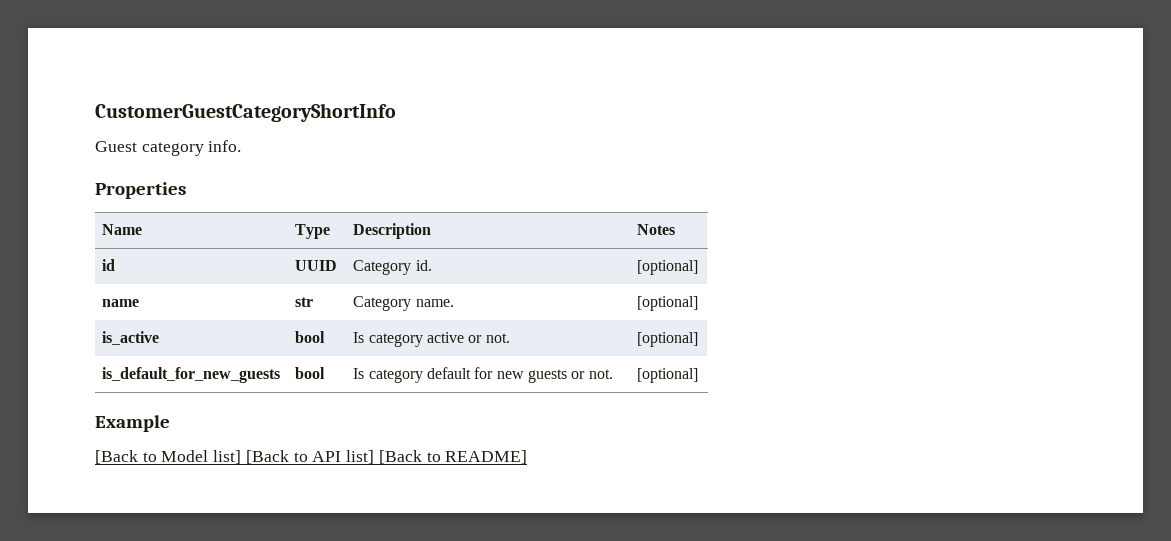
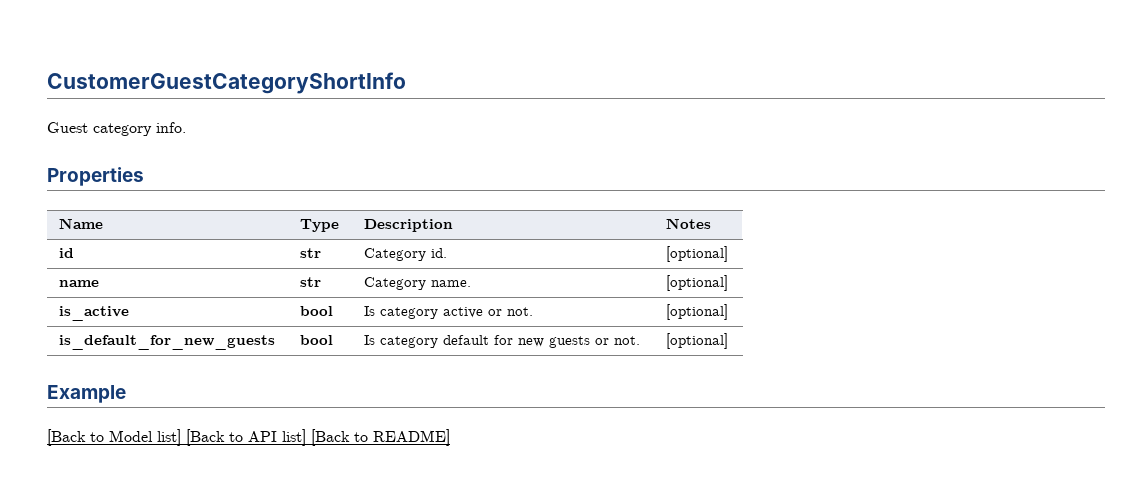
- id | UUID | Category id. | [optional]
+ id | str | Category id. | [optional]

